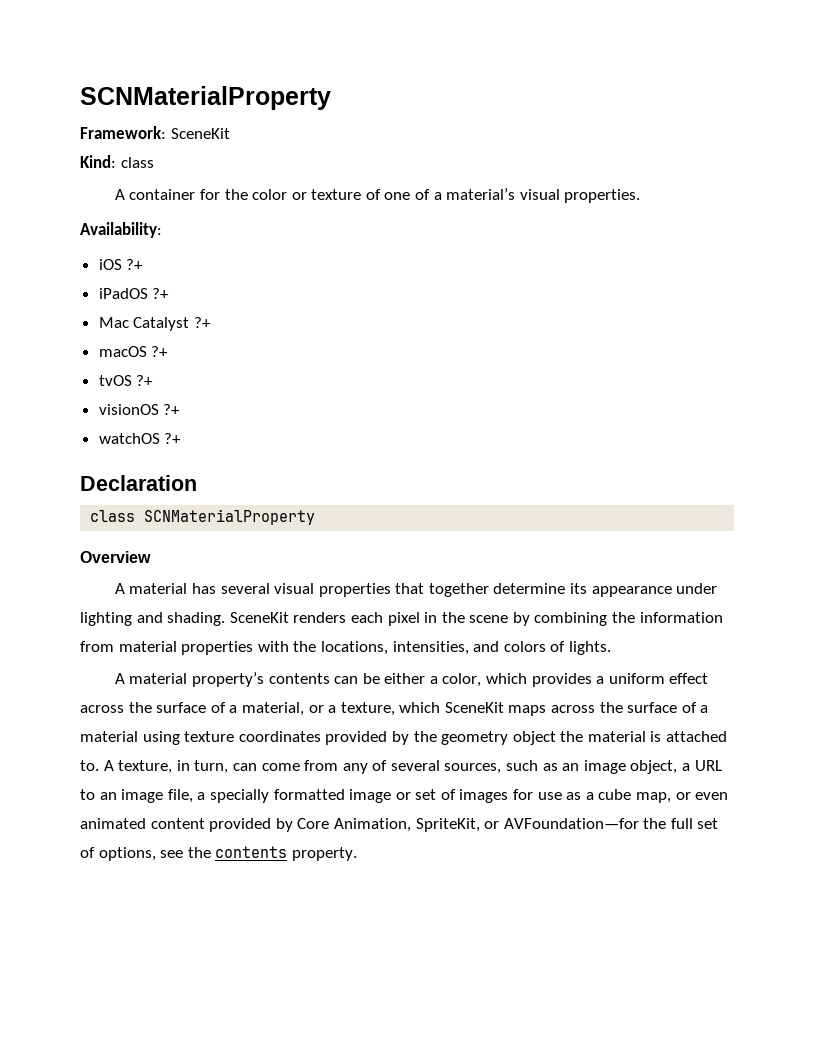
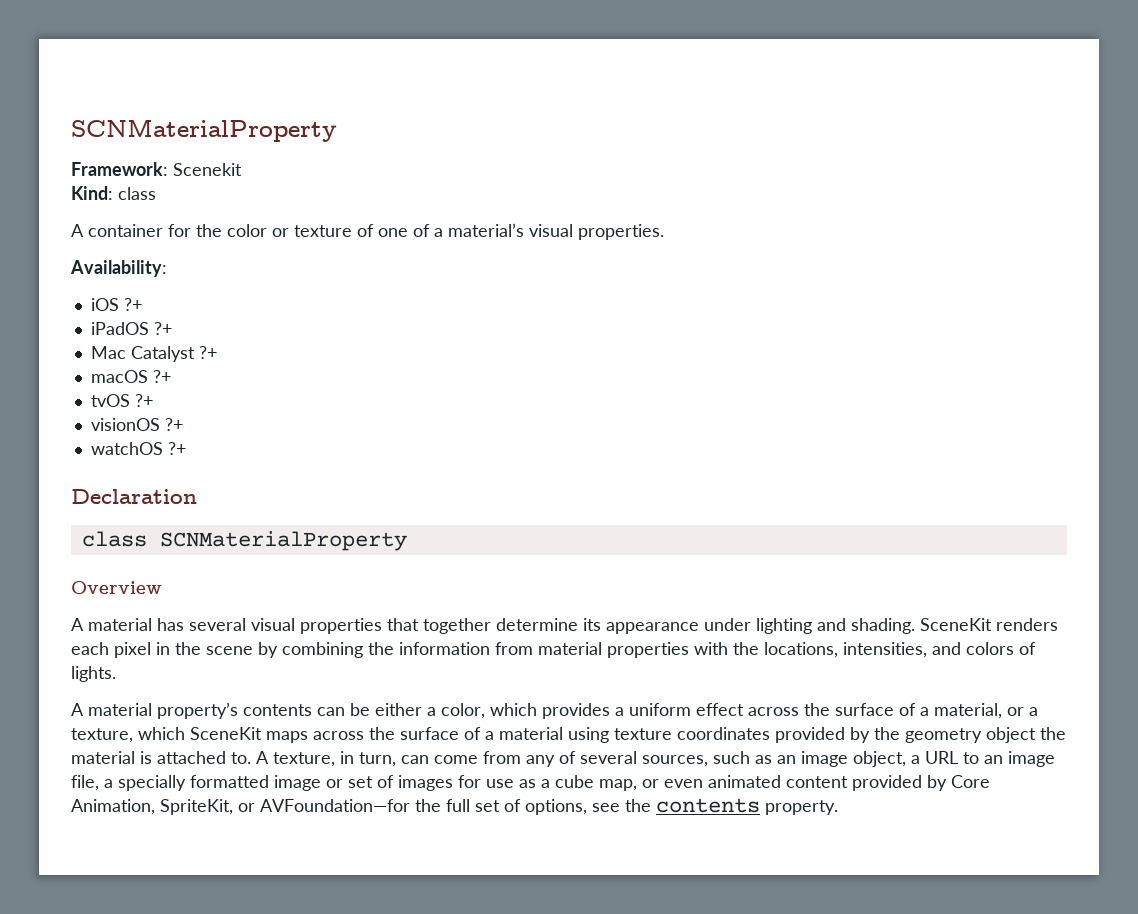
- Framework: SceneKit
+ Framework: Scenekit

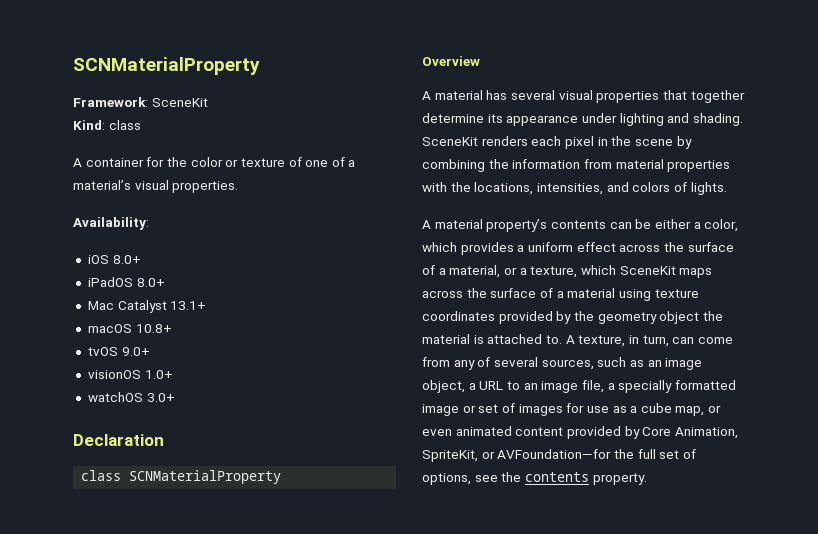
- Framework: Scenekit
+ Framework: SceneKit
- iOS ?+
+ iOS 8.0+
- iPadOS ?+
+ iPadOS 8.0+
- Mac Catalyst ?+
+ Mac Catalyst 13.1+
- macOS ?+
+ macOS 10.8+
- tvOS ?+
+ tvOS 9.0+
- visionOS ?+
+ visionOS 1.0+
- watchOS ?+
+ watchOS 3.0+

